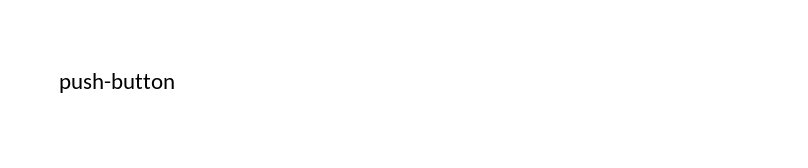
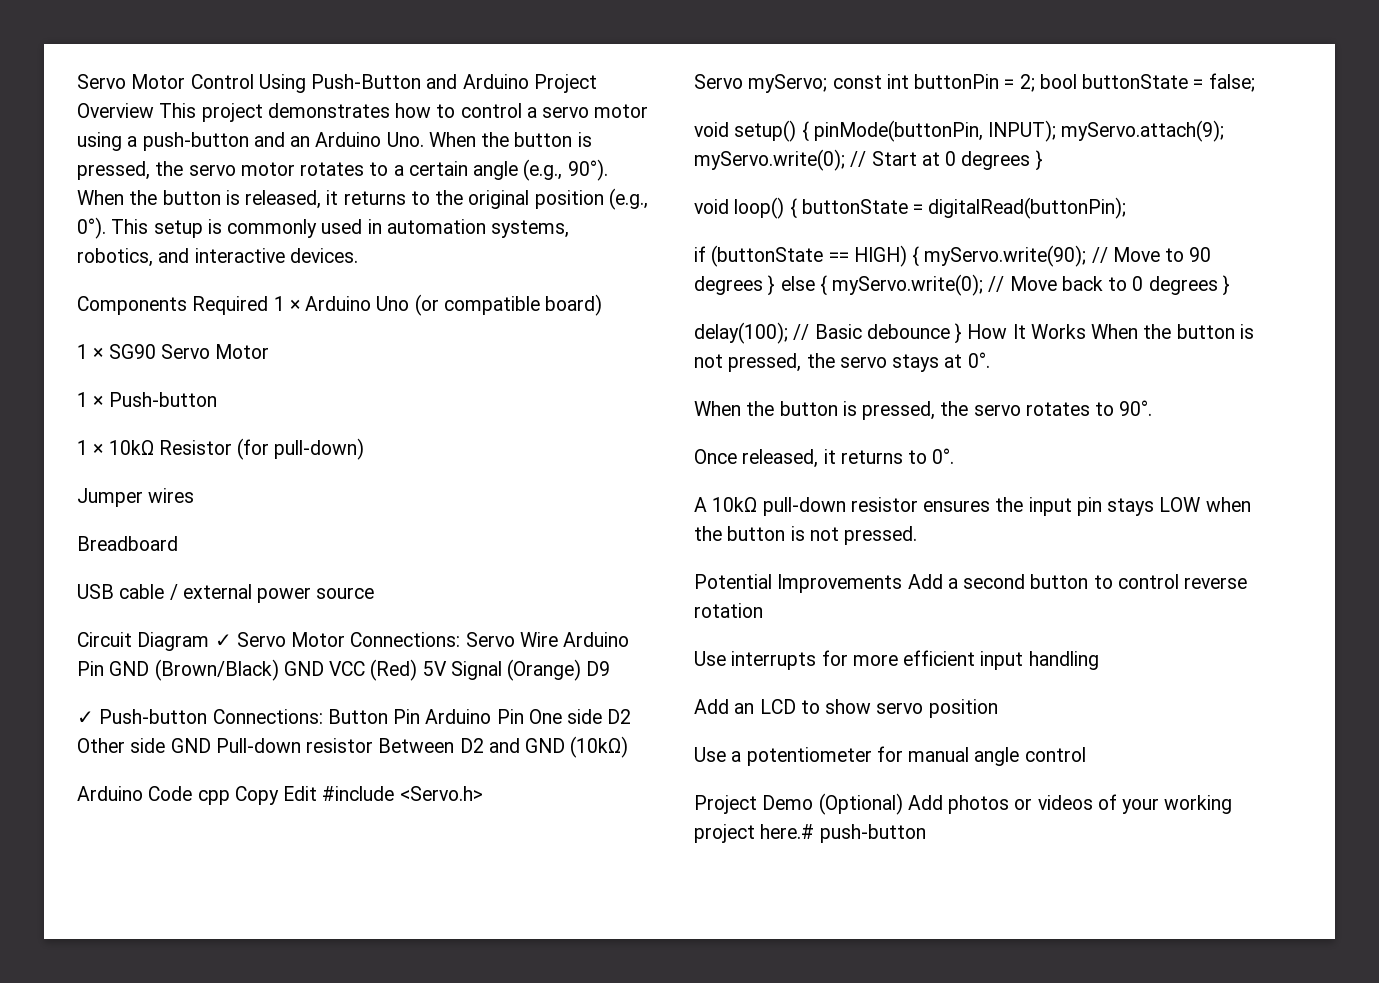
- push-button
+ Servo Motor Control Using Push-Button and Arduino Project Overview This project demonstrates how to control a servo motor using a push-button and an Arduino Uno. When the button is pressed, the servo motor rotates to a certain angle (e.g., 90°). When the button is released, it returns to the original position (e.g., 0°). This setup is commonly used in automation systems, robotics, and interactive devices.
+ Components Required 1 × Arduino Uno (or compatible board)
+ 1 × SG90 Servo Motor
+ 1 × Push-button
+ 1 × 10kΩ Resistor (for pull-down)
+ Jumper wires
+ Breadboard
+ USB cable / external power source
+ Circuit Diagram ✓ Servo Motor Connections: Servo Wire Arduino Pin GND (Brown/Black) GND VCC (Red) 5V Signal (Orange) D9
+ ✓ Push-button Connections: Button Pin Arduino Pin One side D2 Other side GND Pull-down resistor Between D2 and GND (10kΩ)
+ Arduino Code cpp Copy Edit #include <Servo.h>
+ Servo myServo; const int buttonPin = 2; bool buttonState = false;
+ void setup() { pinMode(buttonPin, INPUT); myServo.attach(9); myServo.write(0); // Start at 0 degrees }
+ void loop() { buttonState = digitalRead(buttonPin);
+ if (buttonState == HIGH) { myServo.write(90); // Move to 90 degrees } else { myServo.write(0); // Move back to 0 degrees }
+ delay(100); // Basic debounce } How It Works When the button is not pressed, the servo stays at 0°.
+ When the button is pressed, the servo rotates to 90°.
+ Once released, it returns to 0°.
+ A 10kΩ pull-down resistor ensures the input pin stays LOW when the button is not pressed.
+ Potential Improvements Add a second button to control reverse rotation
+ Use interrupts for more efficient input handling
+ Add an LCD to show servo position
+ Use a potentiometer for manual angle control
+ Project Demo (Optional) Add photos or videos of your working project here.# push-button

